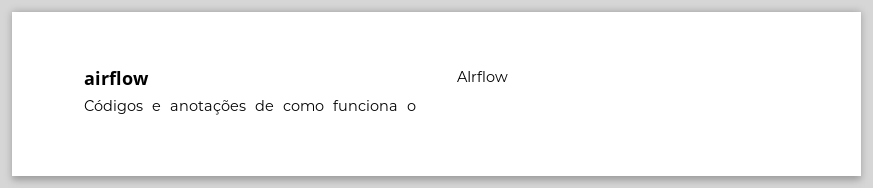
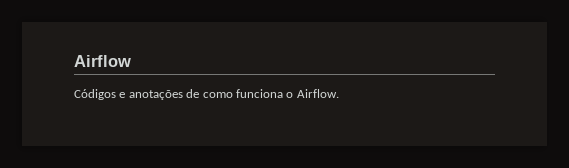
- airflow
+ Airflow
- Códigos e anotações de como funciona o AIrflow
+ Códigos e anotações de como funciona o Airflow.

